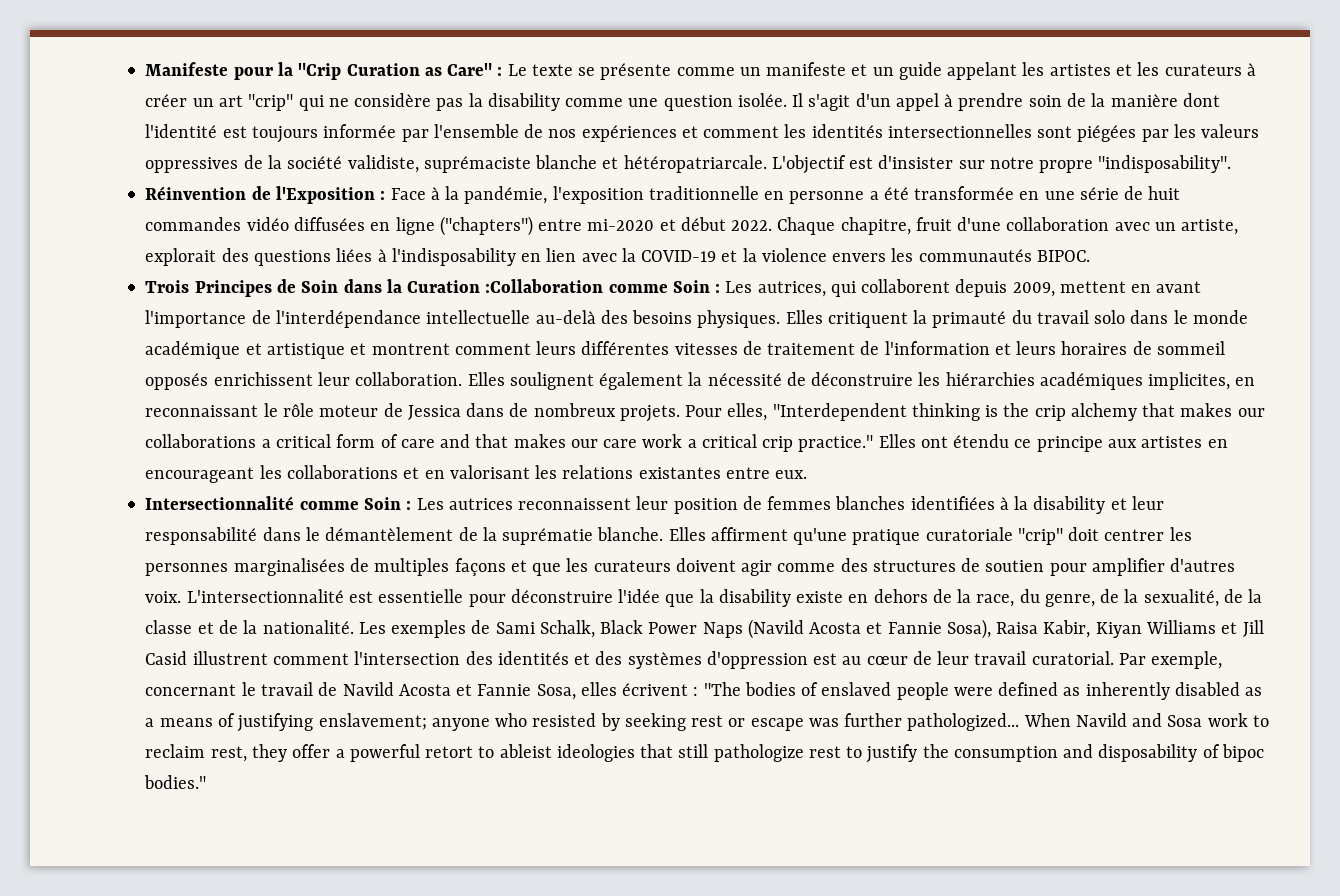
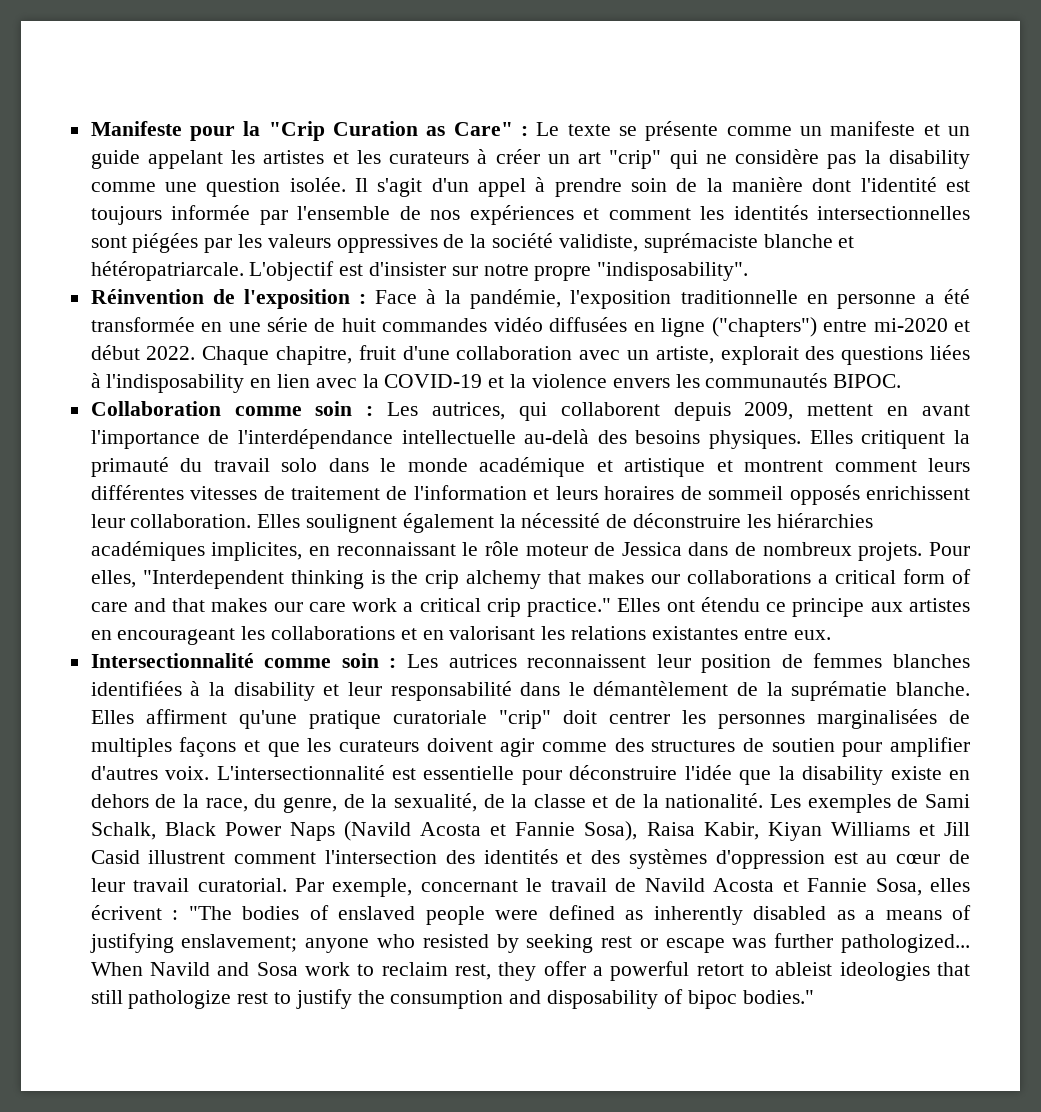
- Réinvention de l'Exposition : Face à la pandémie, l'exposition traditionnelle en personne a été transformée en une série de huit commandes vidéo diffusées en ligne ("chapters") entre mi-2020 et début 2022.
+ Réinvention de l'exposition : Face à la pandémie, l'exposition traditionnelle en personne a été transformée en une série de huit commandes vidéo diffusées en ligne ("chapters") entre mi-2020 et début 2022.
- Trois Principes de Soin dans la Curation :Collaboration comme Soin : Les autrices, qui collaborent depuis 2009, mettent en avant l'importance de l'interdépendance intellectuelle au-delà des besoins physiques.
+ Collaboration comme soin : Les autrices, qui collaborent depuis 2009, mettent en avant l'importance de l'interdépendance intellectuelle au-delà des besoins physiques.
- Intersectionnalité comme Soin : Les autrices reconnaissent leur position de femmes blanches identifiées à la disability et leur responsabilité dans le démantèlement de la suprématie blanche.
+ Intersectionnalité comme soin : Les autrices reconnaissent leur position de femmes blanches identifiées à la disability et leur responsabilité dans le démantèlement de la suprématie blanche.

